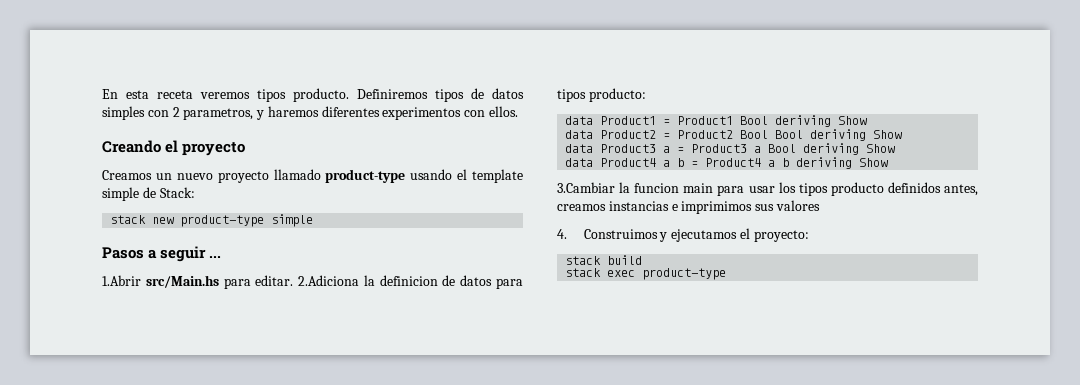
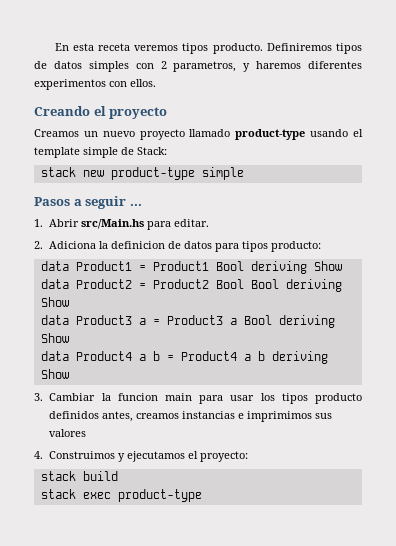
- 1.Abrir src/Main.hs para editar. 2.Adiciona la definicion de datos para tipos producto:
+ 1. Abrir src/Main.hs para editar.
+ 2. Adiciona la definicion de datos para tipos producto:
- 3.Cambiar la funcion main para usar los tipos producto definidos antes, creamos instancias e imprimimos sus valores
+ 3. Cambiar la funcion main para usar los tipos producto definidos antes, creamos instancias e imprimimos sus valores

